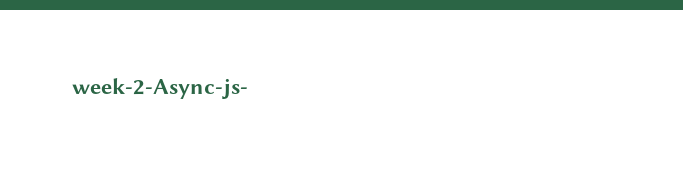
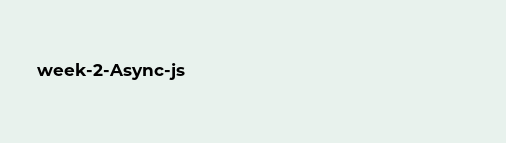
- week-2-Async-js-
+ week-2-Async-js

